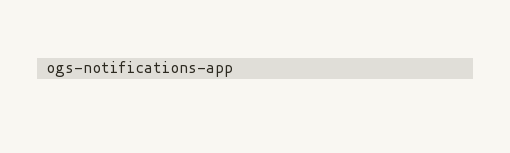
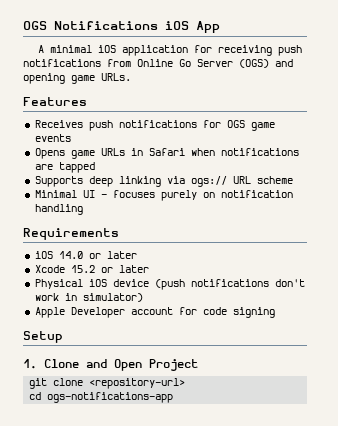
- ogs-notifications-app
+ OGS Notifications iOS App
+ A minimal iOS application for receiving push notifications from Online Go Server (OGS) and opening game URLs.
+ Features
+ Receives push notifications for OGS game events
+ Opens game URLs in Safari when notifications are tapped
+ Supports deep linking via ogs:// URL scheme
+ Minimal UI - focuses purely on notification handling
+ Requirements
+ iOS 14.0 or later
+ Xcode 15.2 or later
+ Physical iOS device (push notifications don't work in simulator)
+ Apple Developer account for code signing
+ Setup
+ 1. Clone and Open Project
+ git clone <repository-url>
+ cd ogs-notifications-app

